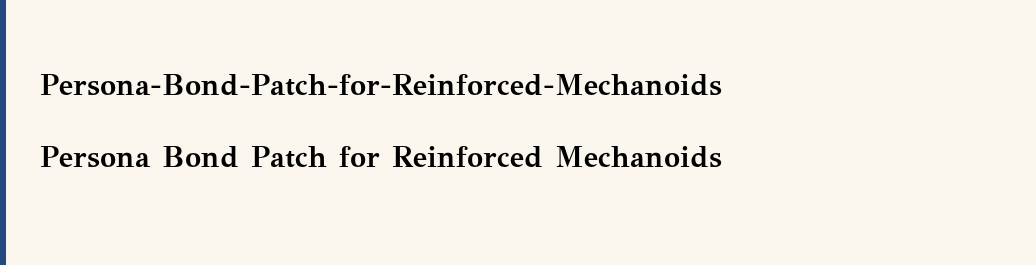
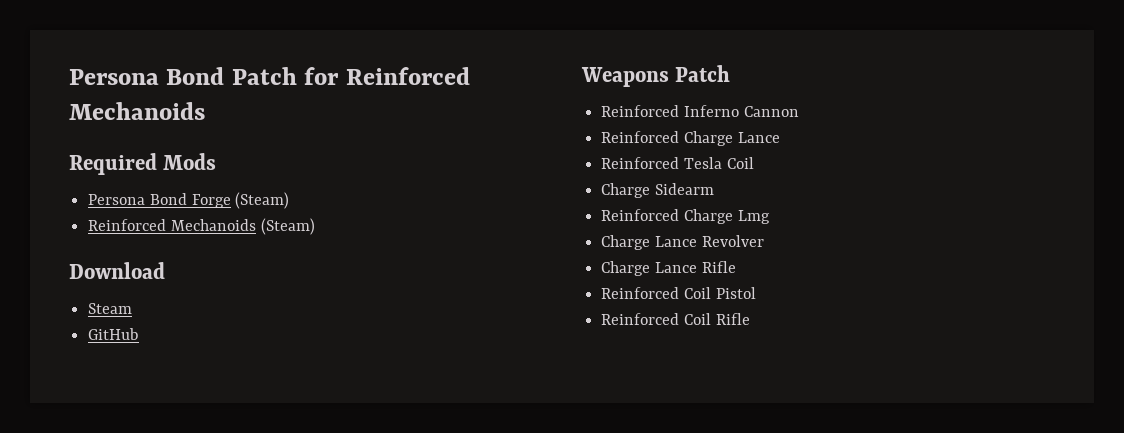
- Persona-Bond-Patch-for-Reinforced-Mechanoids
+ Required Mods
+ Persona Bond Forge (Steam)
+ Reinforced Mechanoids (Steam)
+ Download
+ Steam
+ GitHub
+ Weapons Patch
+ Reinforced Inferno Cannon
+ Reinforced Charge Lance
+ Reinforced Tesla Coil
+ Charge Sidearm
+ Reinforced Charge Lmg
+ Charge Lance Revolver
+ Charge Lance Rifle
+ Reinforced Coil Pistol
+ Reinforced Coil Rifle

